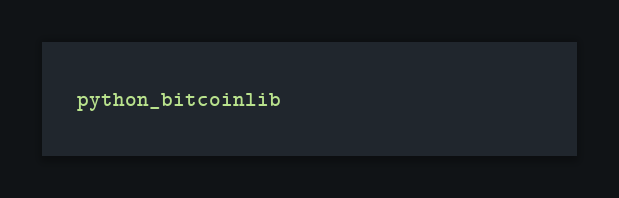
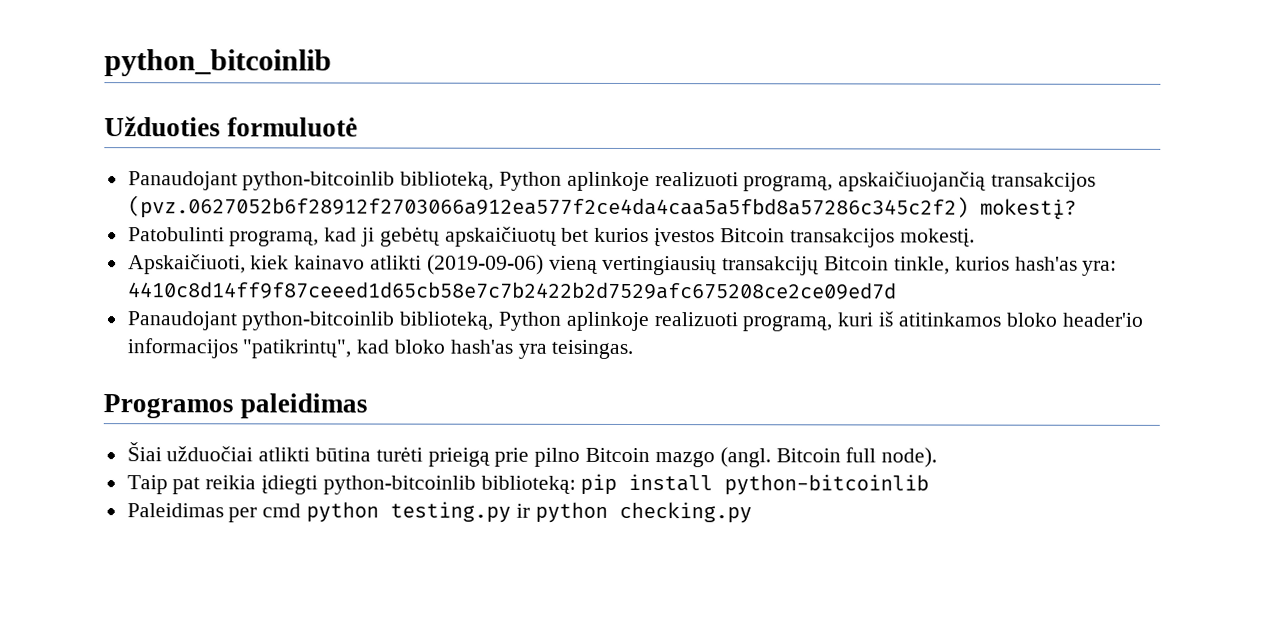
+ Užduoties formuluotė
+ Panaudojant python-bitcoinlib biblioteką, Python aplinkoje realizuoti programą, apskaičiuojančią transakcijos (pvz.0627052b6f28912f2703066a912ea577f2ce4da4caa5a5fbd8a57286c345c2f2) mokestį?
+ Patobulinti programą, kad ji gebėtų apskaičiuotų bet kurios įvestos Bitcoin transakcijos mokestį.
+ Apskaičiuoti, kiek kainavo atlikti (2019-09-06) vieną vertingiausių transakcijų Bitcoin tinkle, kurios hash'as yra: 4410c8d14ff9f87ceeed1d65cb58e7c7b2422b2d7529afc675208ce2ce09ed7d
+ Panaudojant python-bitcoinlib biblioteką, Python aplinkoje realizuoti programą, kuri iš atitinkamos bloko header'io informacijos "patikrintų", kad bloko hash'as yra teisingas.
+ Programos paleidimas
+ Šiai užduočiai atlikti būtina turėti prieigą prie pilno Bitcoin mazgo (angl. Bitcoin full node).
+ Taip pat reikia įdiegti python-bitcoinlib biblioteką: pip install python-bitcoinlib
+ Paleidimas per cmd python testing.py ir python checking.py

